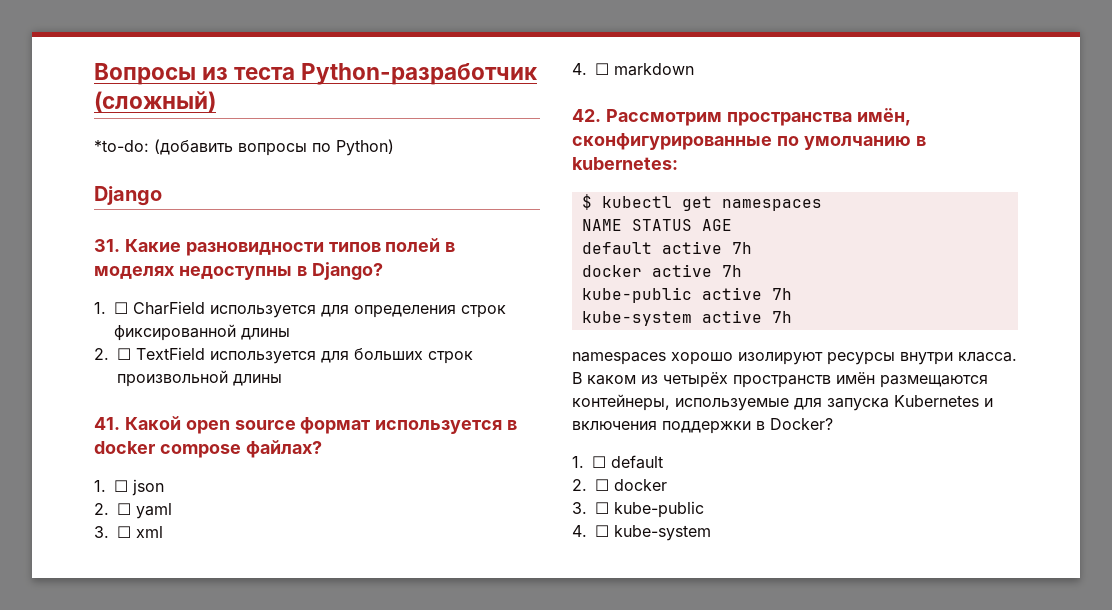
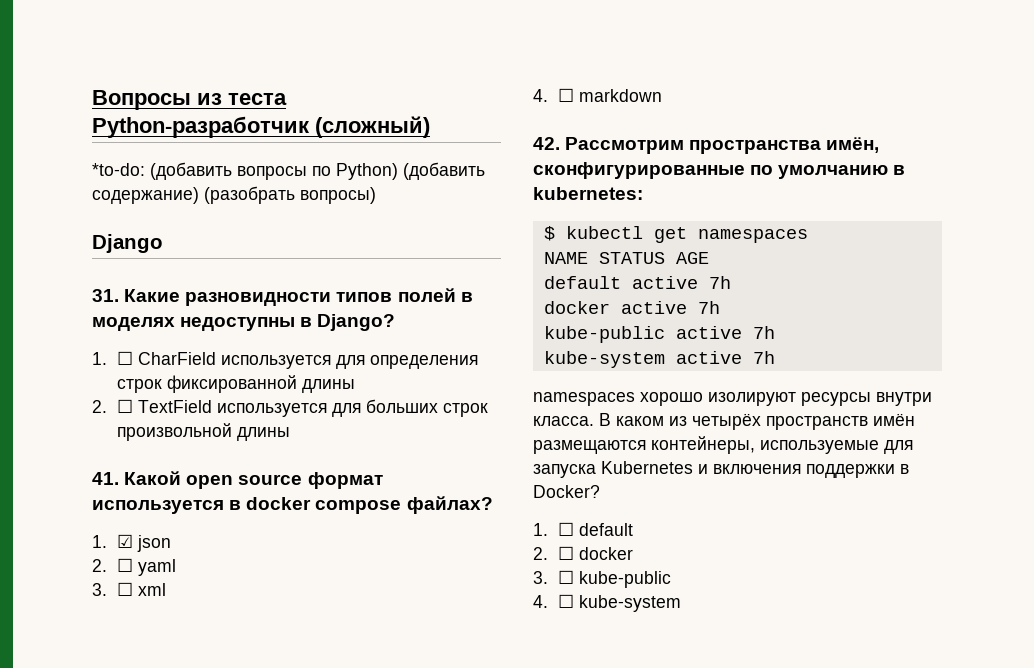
- *to-do: (добавить вопросы по Python)
+ *to-do: (добавить вопросы по Python) (добавить содержание) (разобрать вопросы)
- 1. ☐ json
+ 1. ☑ json

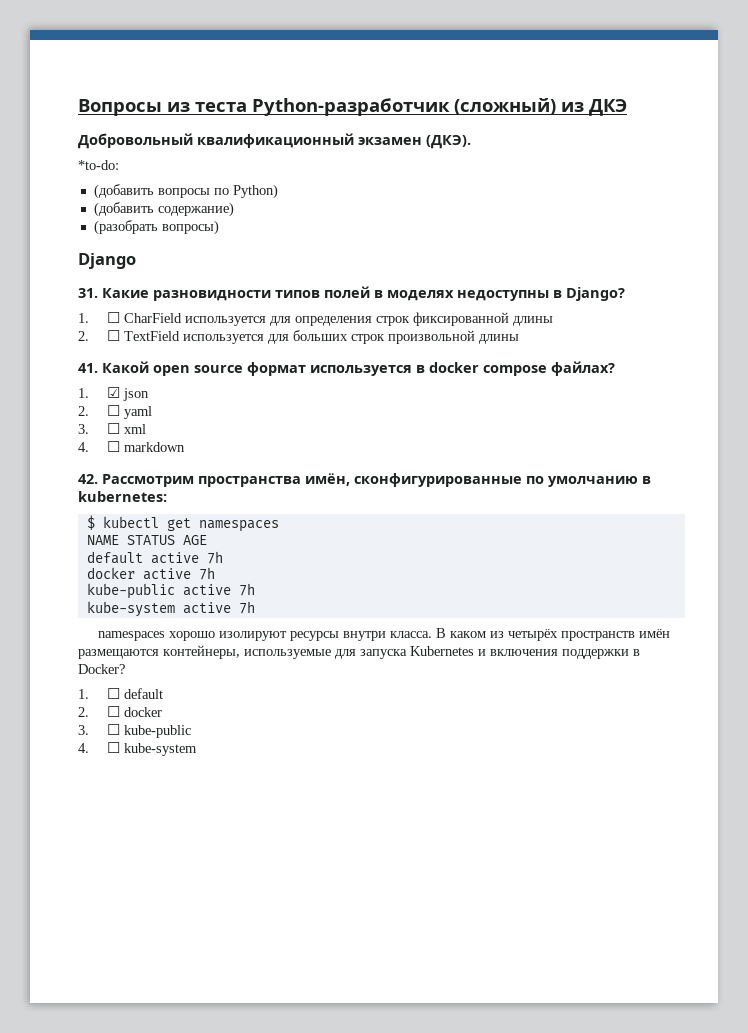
- Вопросы из теста Python-разработчик (сложный)
+ Вопросы из теста Python-разработчик (сложный) из ДКЭ
+ Добровольный квалификационный экзамен (ДКЭ).
- *to-do: (добавить вопросы по Python) (добавить содержание) (разобрать вопросы)
+ *to-do:
+ (добавить вопросы по Python)
+ (добавить содержание)
+ (разобрать вопросы)

